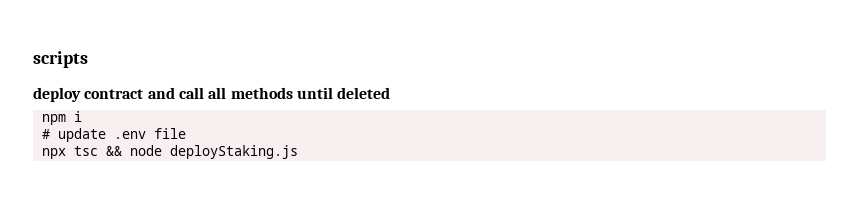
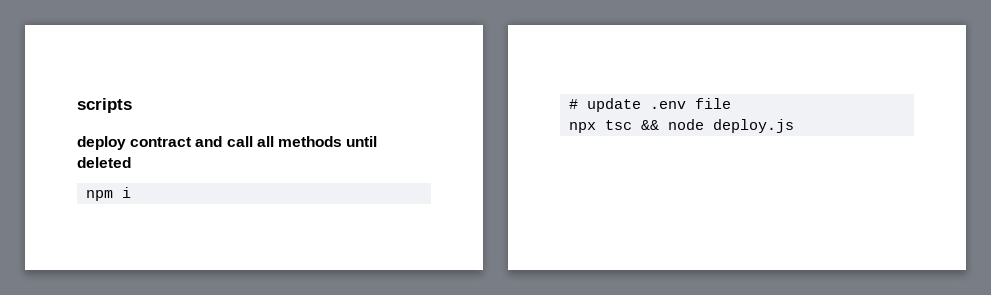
- npx tsc && node deployStaking.js
+ npx tsc && node deploy.js

